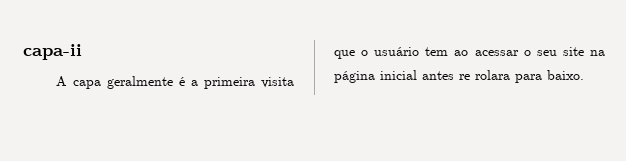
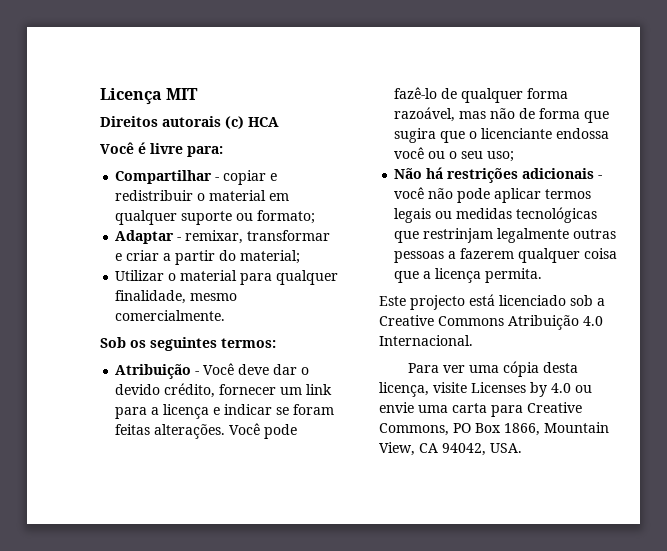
- capa-ii
- A capa geralmente é a primeira visita que o usuário tem ao acessar o seu site na página inicial antes re rolara para baixo.
+ Licença MIT
+ Direitos autorais (c) HCA
+ Você é livre para:
+ Compartilhar - copiar e redistribuir o material em qualquer suporte ou formato;
+ Adaptar - remixar, transformar e criar a partir do material;
+ Utilizar o material para qualquer finalidade, mesmo comercialmente.
+ Sob os seguintes termos:
+ Atribuição - Você deve dar o devido crédito, fornecer um link para a licença e indicar se foram feitas alterações. Você pode fazê-lo de qualquer forma razoável, mas não de forma que sugira que o licenciante endossa você ou o seu uso;
+ Não há restrições adicionais - você não pode aplicar termos legais ou medidas tecnológicas que restrinjam legalmente outras pessoas a fazerem qualquer coisa que a licença permita.
+ Este projecto está licenciado sob a Creative Commons Atribuição 4.0 Internacional.
+ Para ver uma cópia desta licença, visite Licenses by 4.0 ou envie uma carta para Creative Commons, PO Box 1866, Mountain View, CA 94042, USA.

